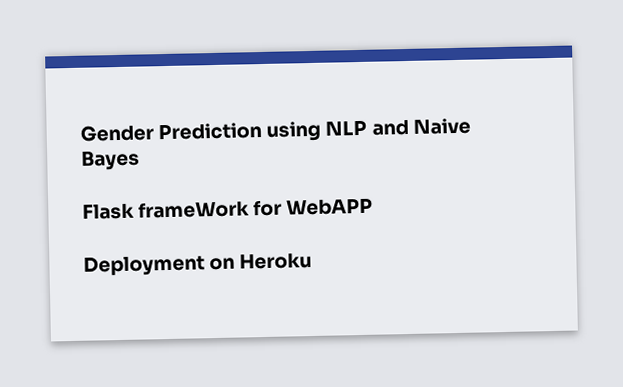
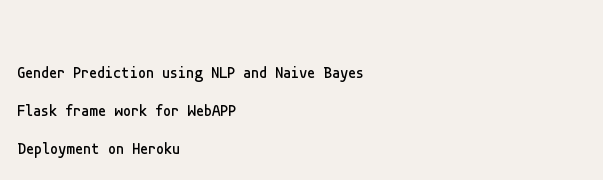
- Flask frameWork for WebAPP
+ Flask frame work for WebAPP

